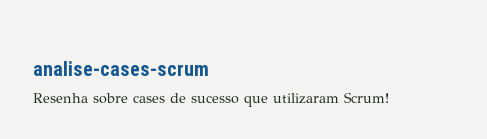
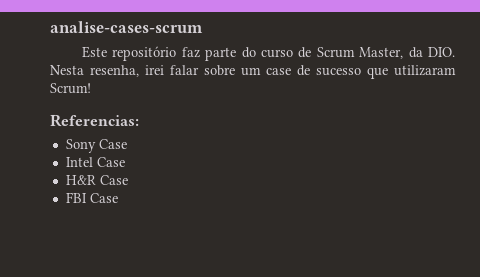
- Resenha sobre cases de sucesso que utilizaram Scrum!
+ Este repositório faz parte do curso de Scrum Master, da DIO. Nesta resenha, irei falar sobre um case de sucesso que utilizaram Scrum!
+ Referencias:
+ Sony Case
+ Intel Case
+ H&R Case
+ FBI Case

